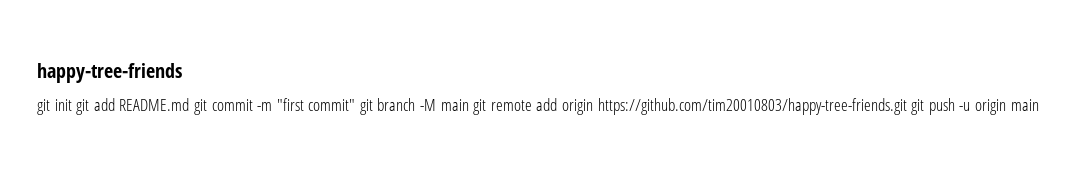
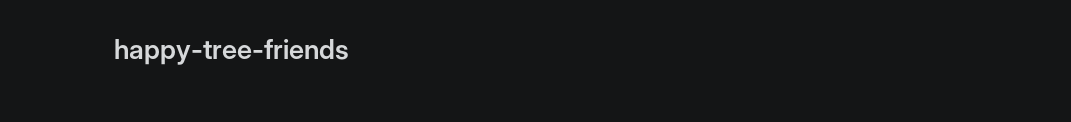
- git init git add README.md git commit -m "first commit" git branch -M main git remote add origin https://github.com/tim20010803/happy-tree-friends.git git push -u origin main

